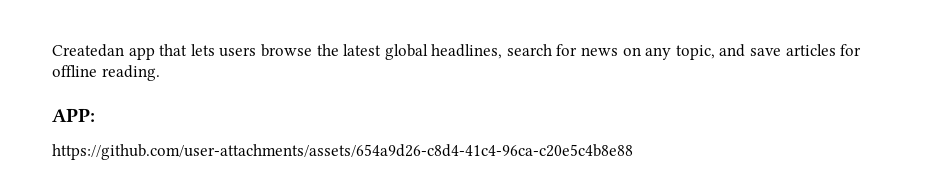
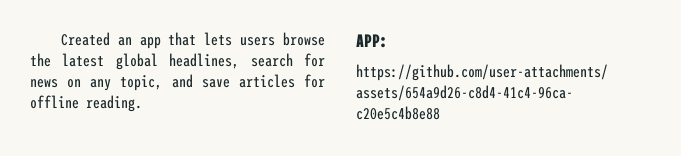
- Createdan app that lets users browse the latest global headlines, search for news on any topic, and save articles for offline reading.
+ Created an app that lets users browse the latest global headlines, search for news on any topic, and save articles for offline reading.

